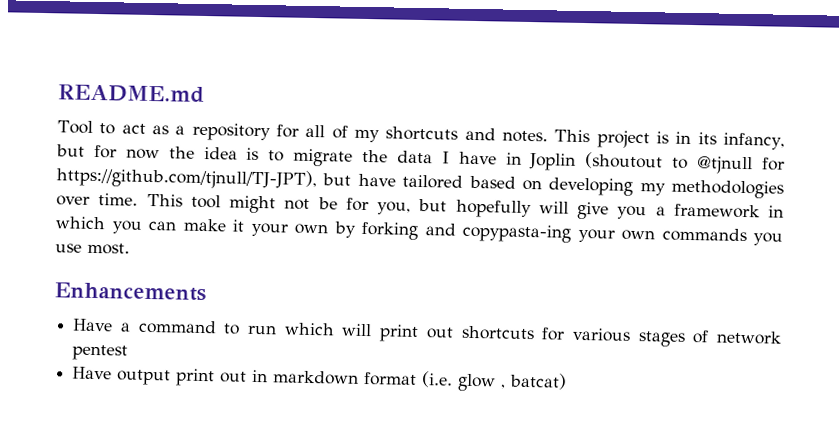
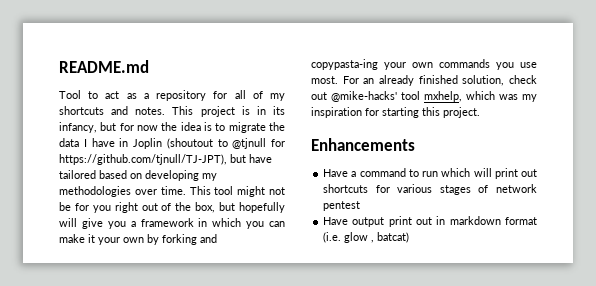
- This tool might not be for you, but hopefully will give you a framework in which you can make it your own by forking and copypasta-ing your own commands you use most.
+ This tool might not be for you right out of the box, but hopefully will give you a framework in which you can make it your own by forking and copypasta-ing your own commands you use most. For an already finished solution, check out @mike-hacks' tool mxhelp, which was my inspiration for starting this project.

